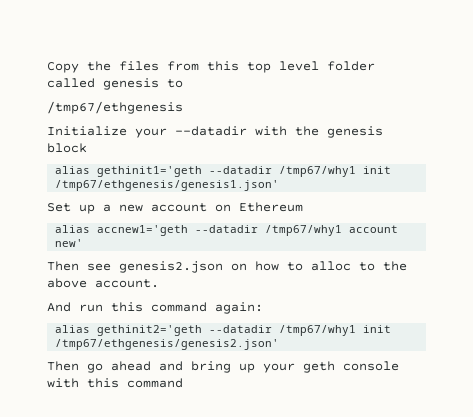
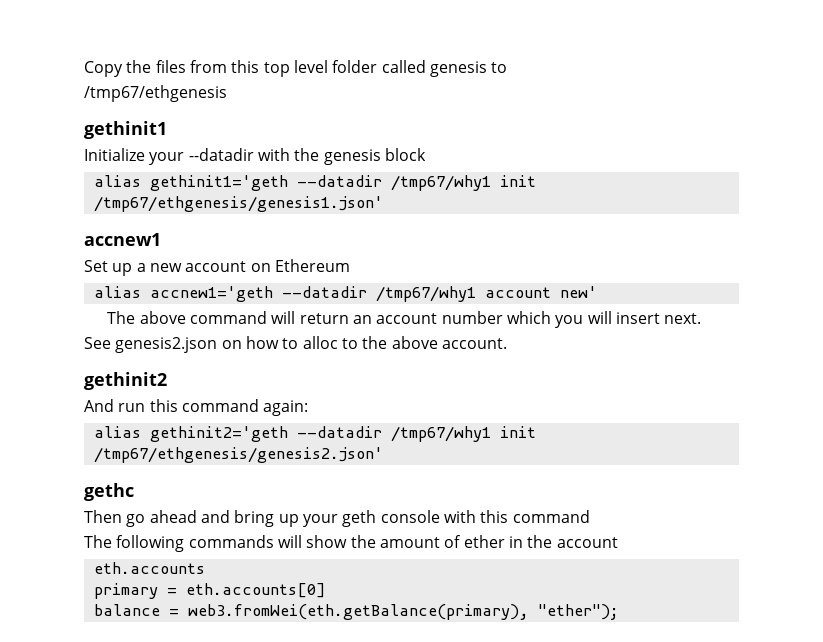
+ gethinit1
+ accnew1
- Then see genesis2.json on how to alloc to the above account.
+ The above command will return an account number which you will insert next.
+ See genesis2.json on how to alloc to the above account.
+ gethinit2
+ gethc
+ The following commands will show the amount of ether in the account
+ eth.accounts
+ primary = eth.accounts[0]
+ balance = web3.fromWei(eth.getBalance(primary), "ether");

